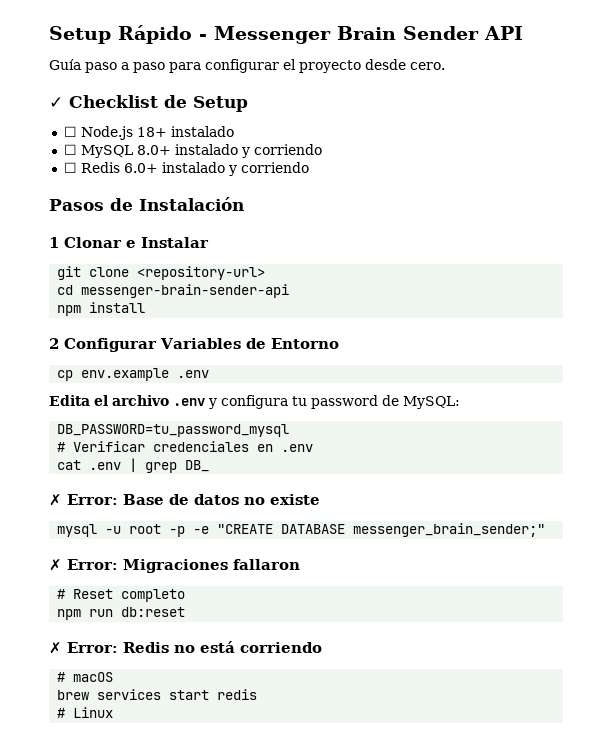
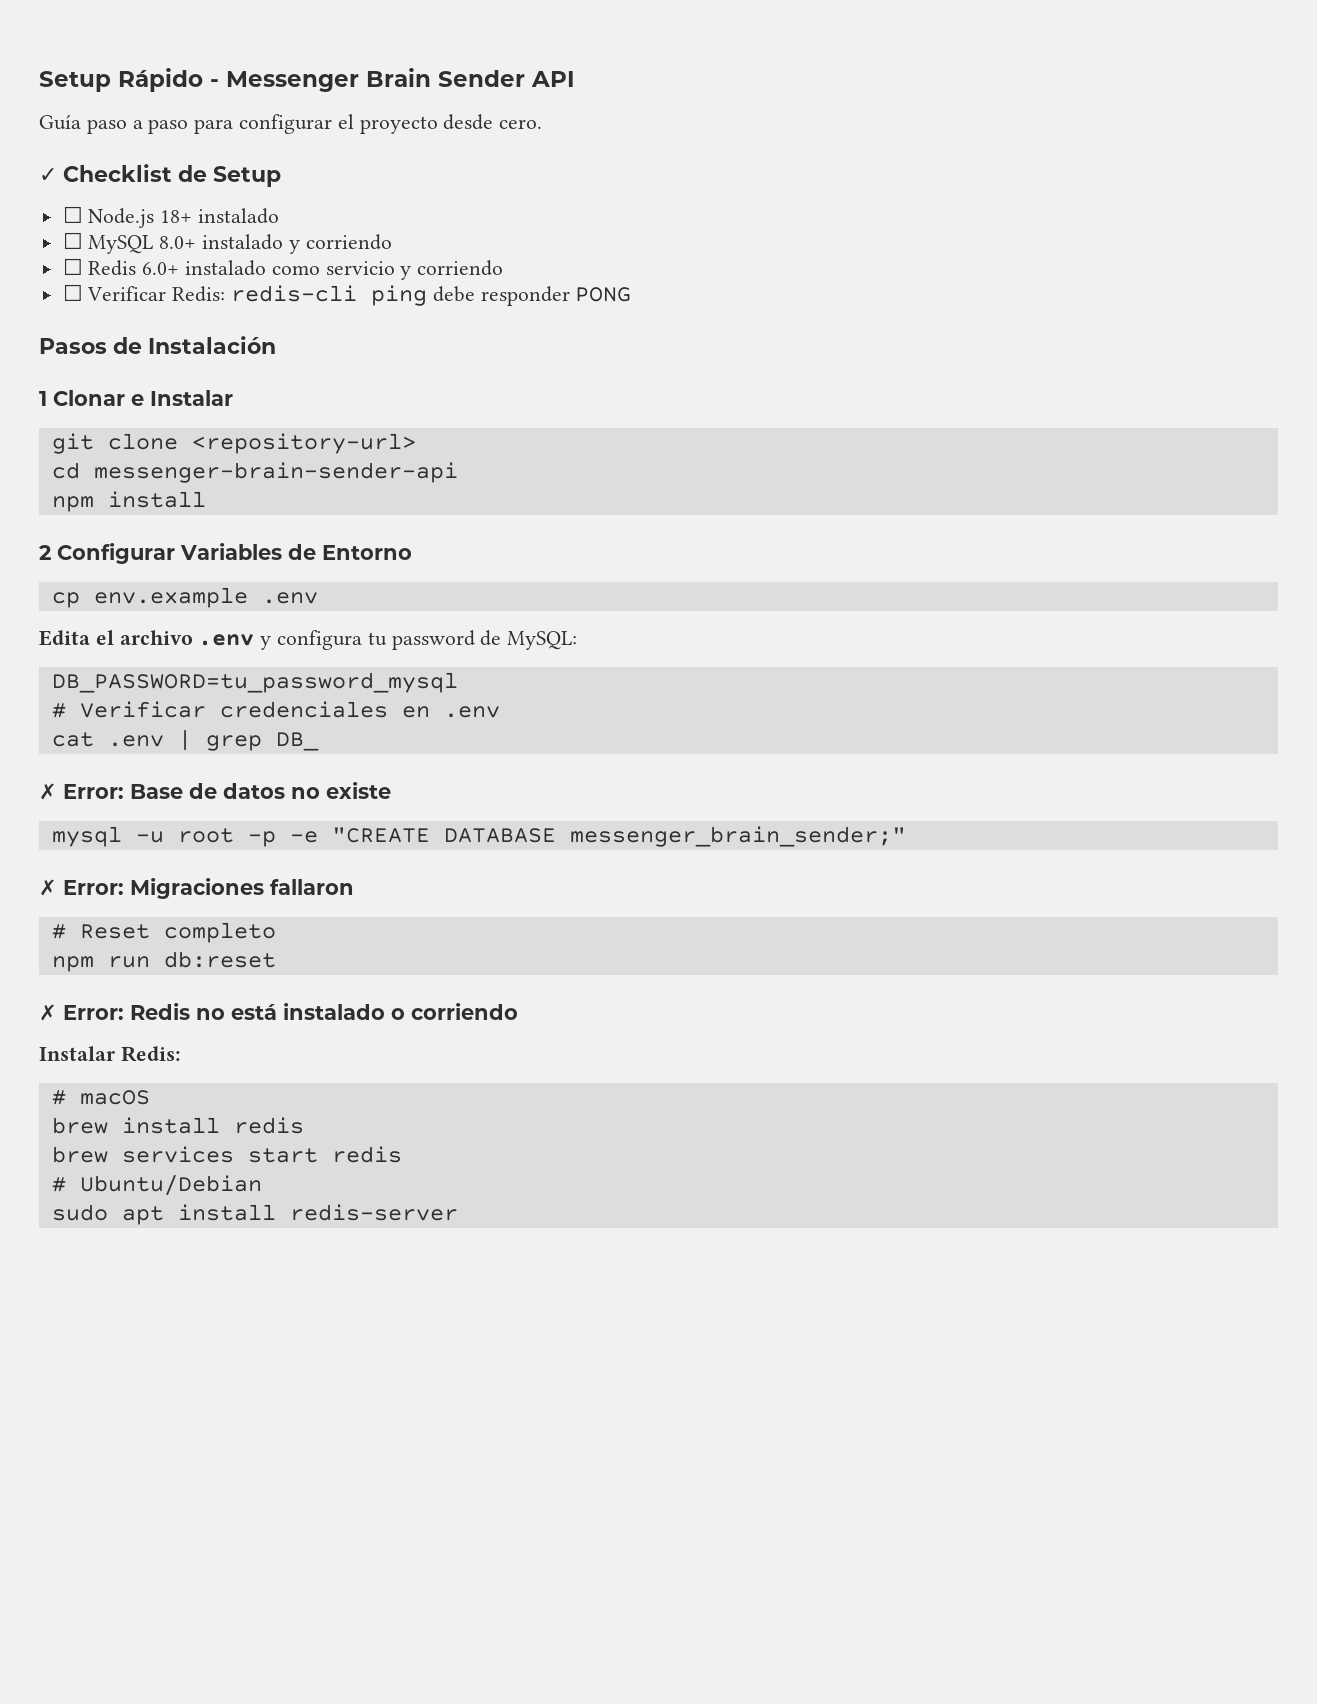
- ☐ Redis 6.0+ instalado y corriendo
+ ☐ Redis 6.0+ instalado como servicio y corriendo
+ ☐ Verificar Redis: redis-cli ping debe responder PONG
- ✗ Error: Redis no está corriendo
+ ✗ Error: Redis no está instalado o corriendo
+ Instalar Redis:
+ brew install redis
- # Linux
+ # Ubuntu/Debian
+ sudo apt install redis-server

